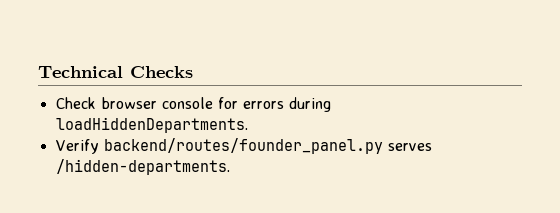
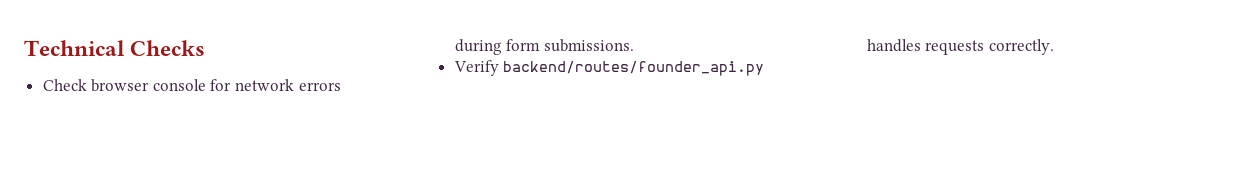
- Check browser console for errors during loadHiddenDepartments.
+ Check browser console for network errors during form submissions.
- Verify backend/routes/founder_panel.py serves /hidden-departments.
+ Verify backend/routes/founder_api.py handles requests correctly.

